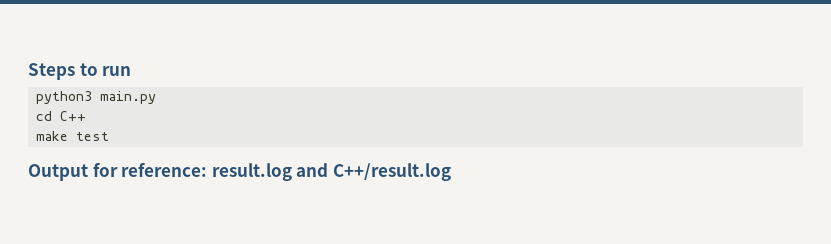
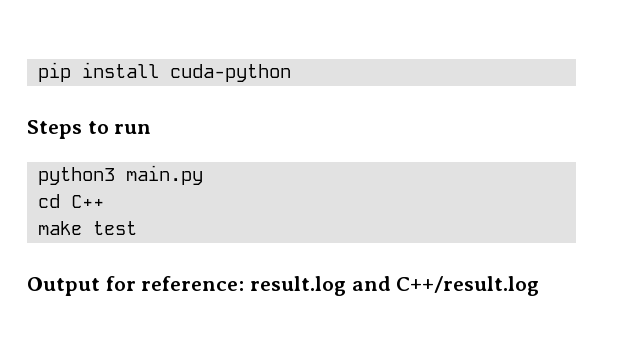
+ pip install cuda-python

